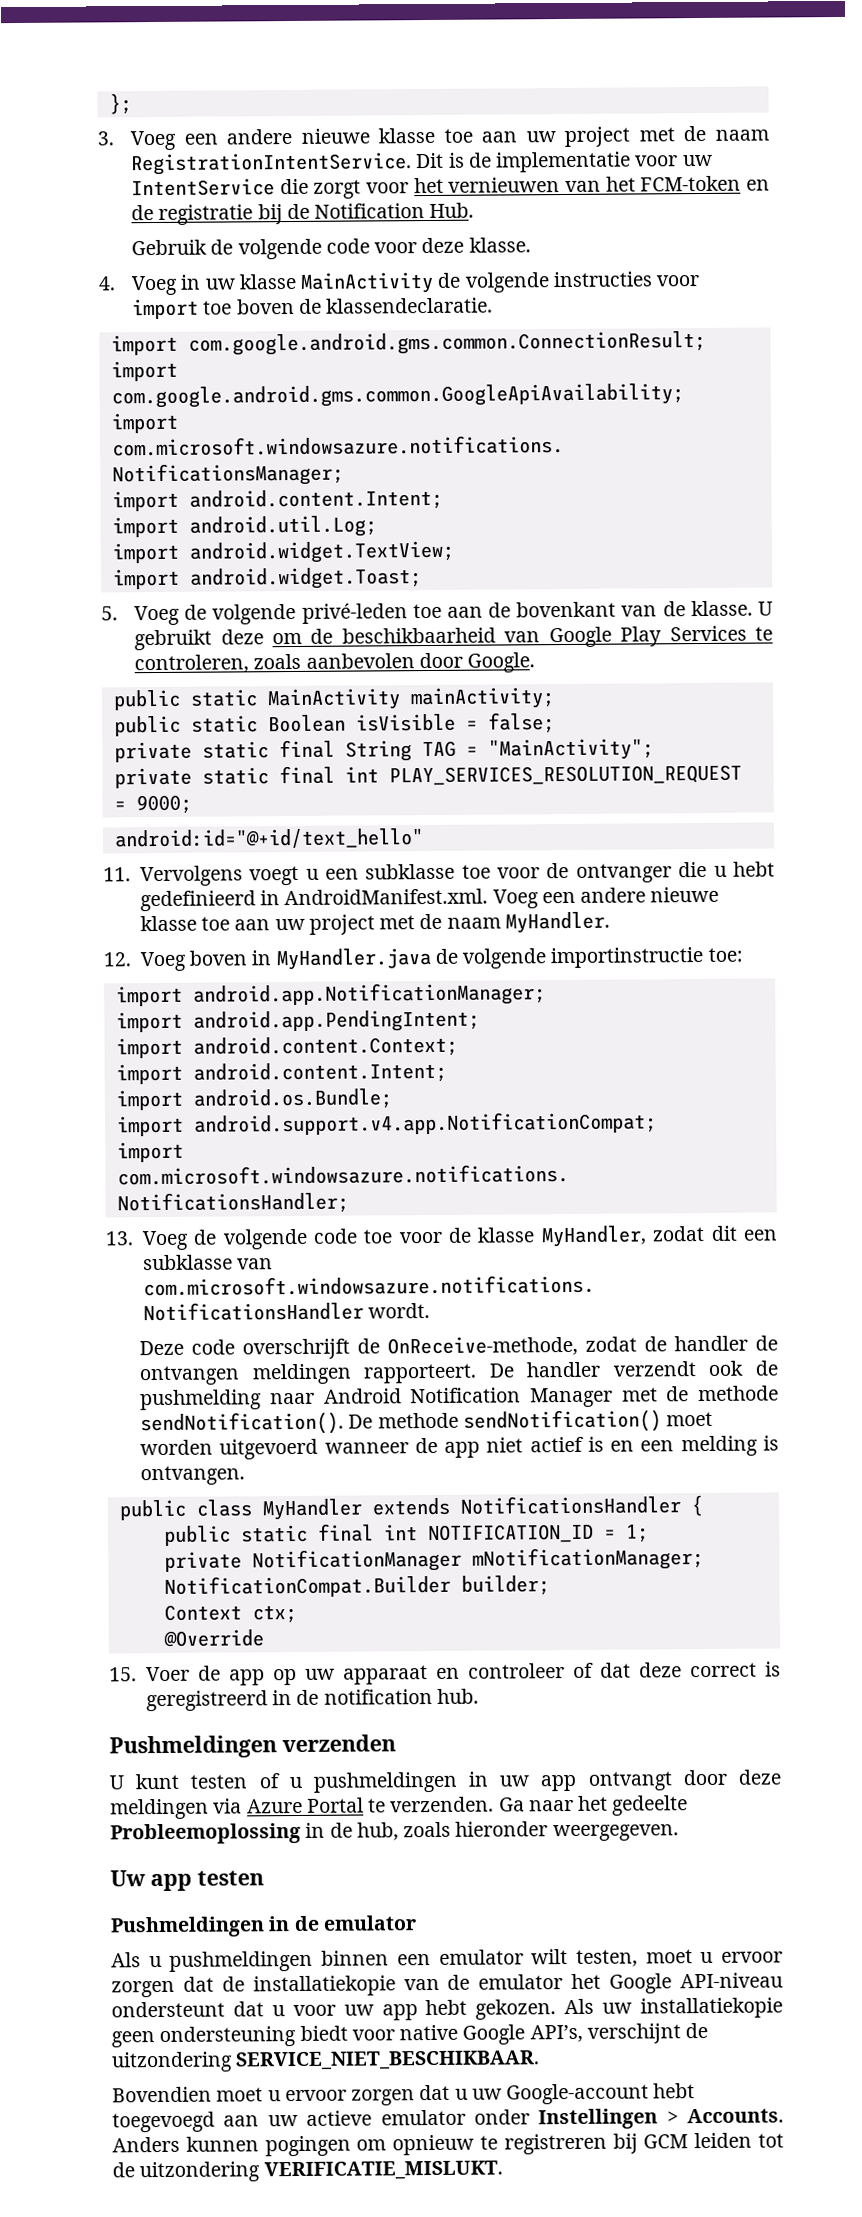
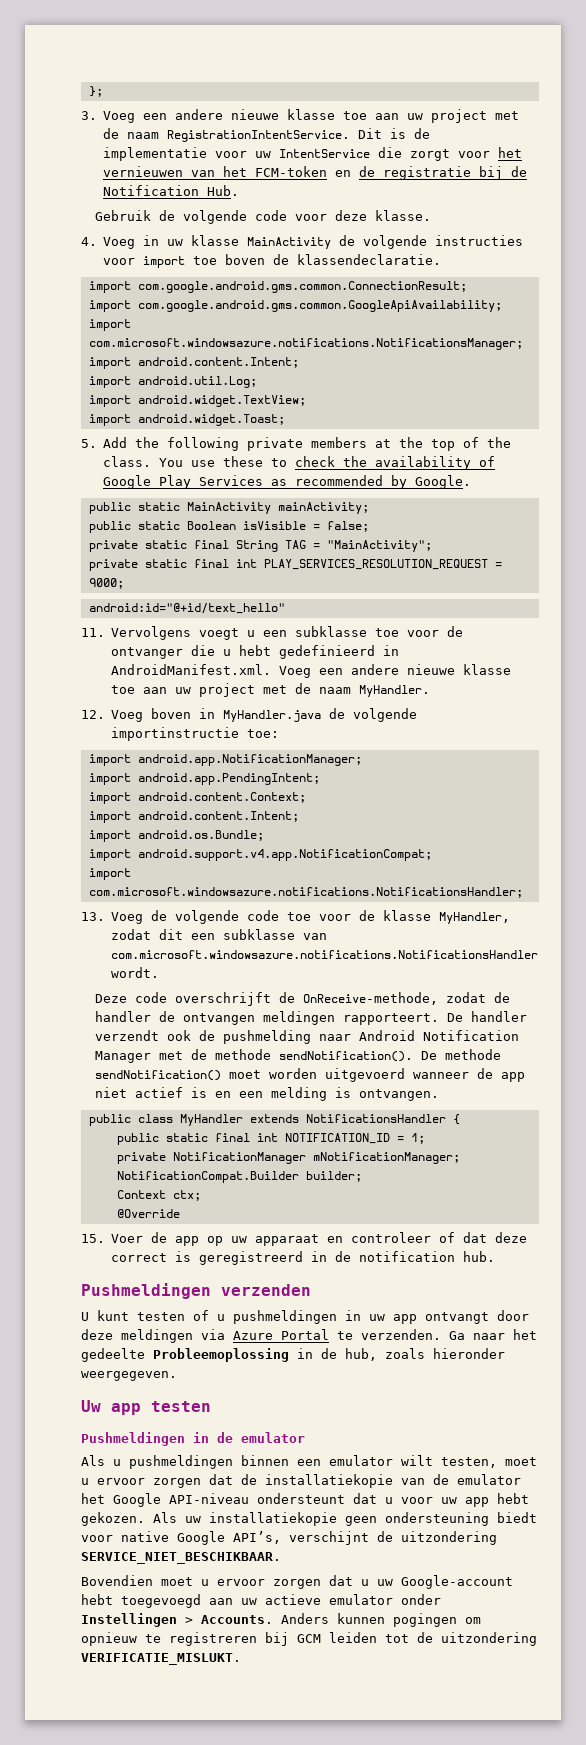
- 5. Voeg de volgende privé-leden toe aan de bovenkant van de klasse. U gebruikt deze om de beschikbaarheid van Google Play Services te controleren, zoals aanbevolen door Google.
+ 5. Add the following private members at the top of the class. You use these to check the availability of Google Play Services as recommended by Google.

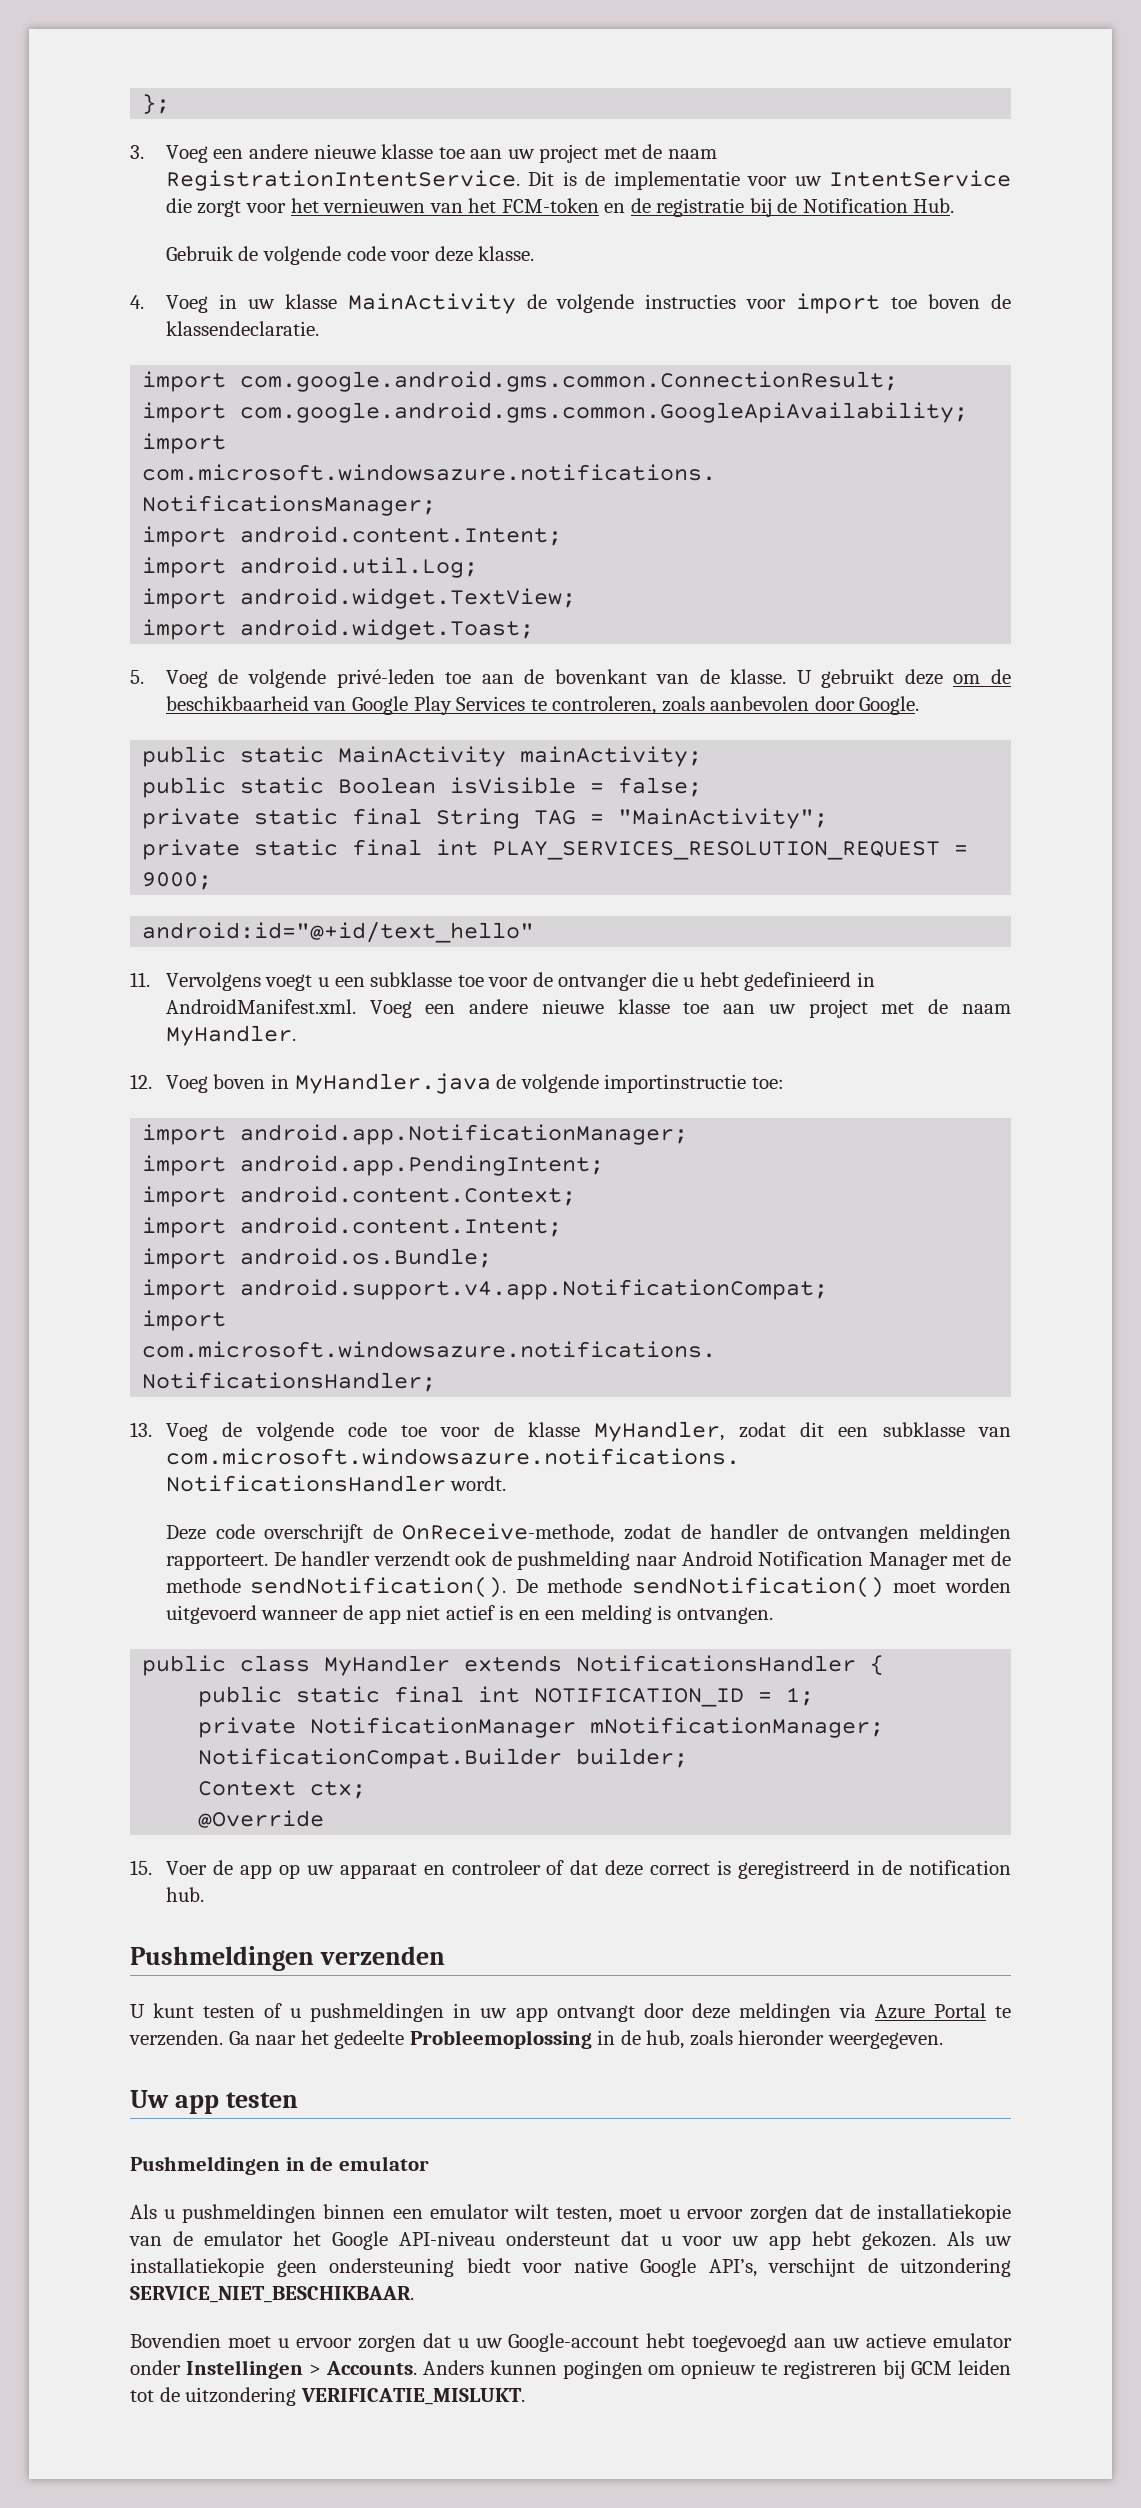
- 5. Add the following private members at the top of the class. You use these to check the availability of Google Play Services as recommended by Google.
+ 5. Voeg de volgende privé-leden toe aan de bovenkant van de klasse. U gebruikt deze om de beschikbaarheid van Google Play Services te controleren, zoals aanbevolen door Google.

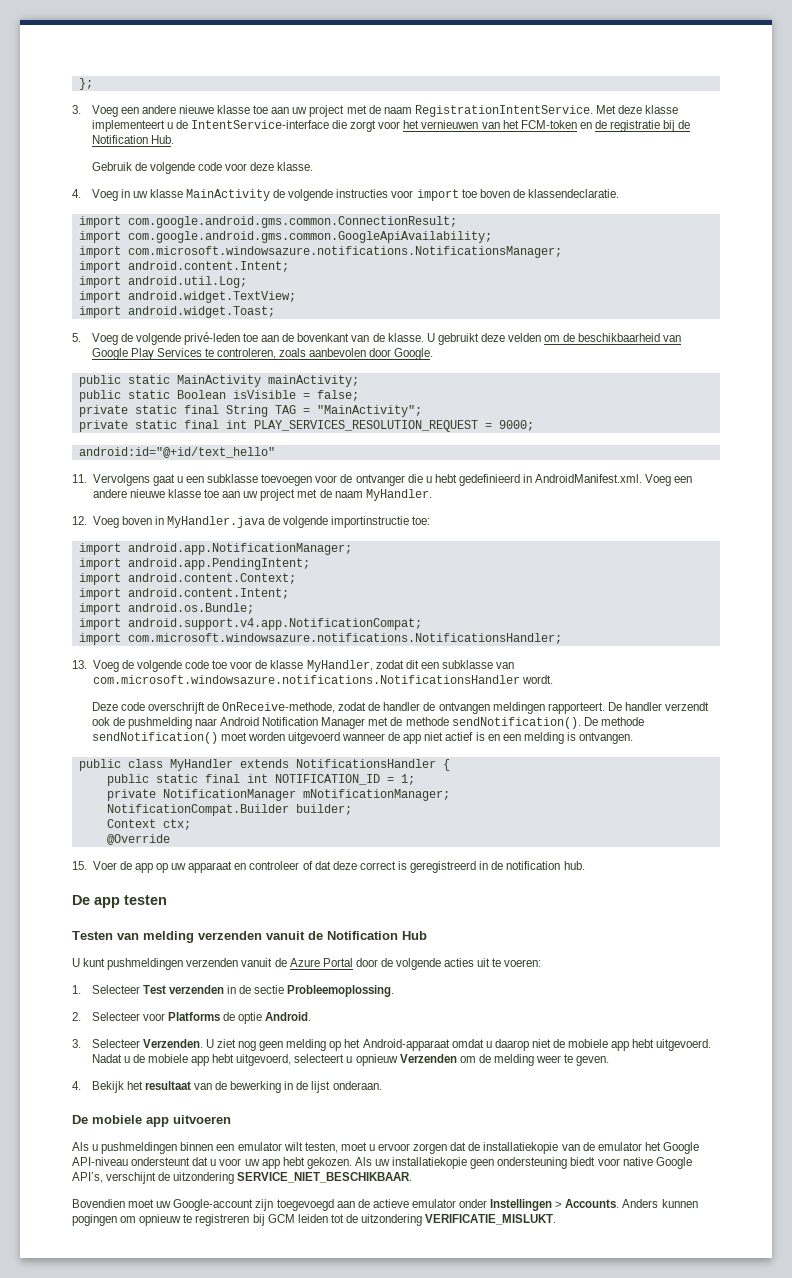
- Dit is de implementatie voor uw IntentService die zorgt voor het vernieuwen van het FCM-token en de registratie bij de Notification Hub.
+ Met deze klasse implementeert u de IntentService-interface die zorgt voor het vernieuwen van het FCM-token en de registratie bij de Notification Hub.
- U gebruikt deze om de beschikbaarheid van Google Play Services te controleren, zoals aanbevolen door Google.
+ U gebruikt deze velden om de beschikbaarheid van Google Play Services te controleren, zoals aanbevolen door Google.
- 11. Vervolgens voegt u een subklasse toe voor de ontvanger die u hebt gedefinieerd in AndroidManifest.xml. Voeg een andere nieuwe klasse toe aan uw project met de naam MyHandler.
+ 11. Vervolgens gaat u een subklasse toevoegen voor de ontvanger die u hebt gedefinieerd in AndroidManifest.xml. Voeg een andere nieuwe klasse toe aan uw project met de naam MyHandler.
- Pushmeldingen verzenden
- U kunt testen of u pushmeldingen in uw app ontvangt door deze meldingen via Azure Portal te verzenden. Ga naar het gedeelte Probleemoplossing in de hub, zoals hieronder weergegeven.
- Uw app testen
- Pushmeldingen in de emulator
+ De app testen
+ Testen van melding verzenden vanuit de Notification Hub
+ U kunt pushmeldingen verzenden vanuit de Azure Portal door de volgende acties uit te voeren:
+ 1. Selecteer Test verzenden in de sectie Probleemoplossing.
+ 2. Selecteer voor Platforms de optie Android.
+ 3. Selecteer Verzenden. U ziet nog geen melding op het Android-apparaat omdat u daarop niet de mobiele app hebt uitgevoerd. Nadat u de mobiele app hebt uitgevoerd, selecteert u opnieuw Verzenden om de melding weer te geven.
+ 4. Bekijk het resultaat van de bewerking in de lijst onderaan.
+ De mobiele app uitvoeren
- Bovendien moet u ervoor zorgen dat u uw Google-account hebt toegevoegd aan uw actieve emulator onder Instellingen > Accounts.
+ Bovendien moet uw Google-account zijn toegevoegd aan de actieve emulator onder Instellingen > Accounts.

